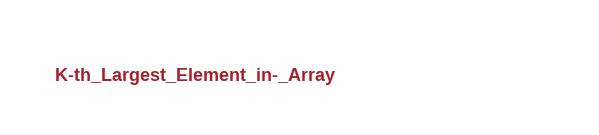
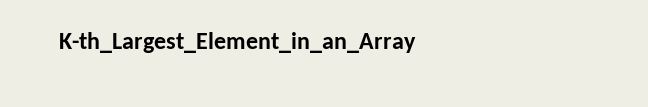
- K-th_Largest_Element_in-_Array
+ K-th_Largest_Element_in_an_Array

